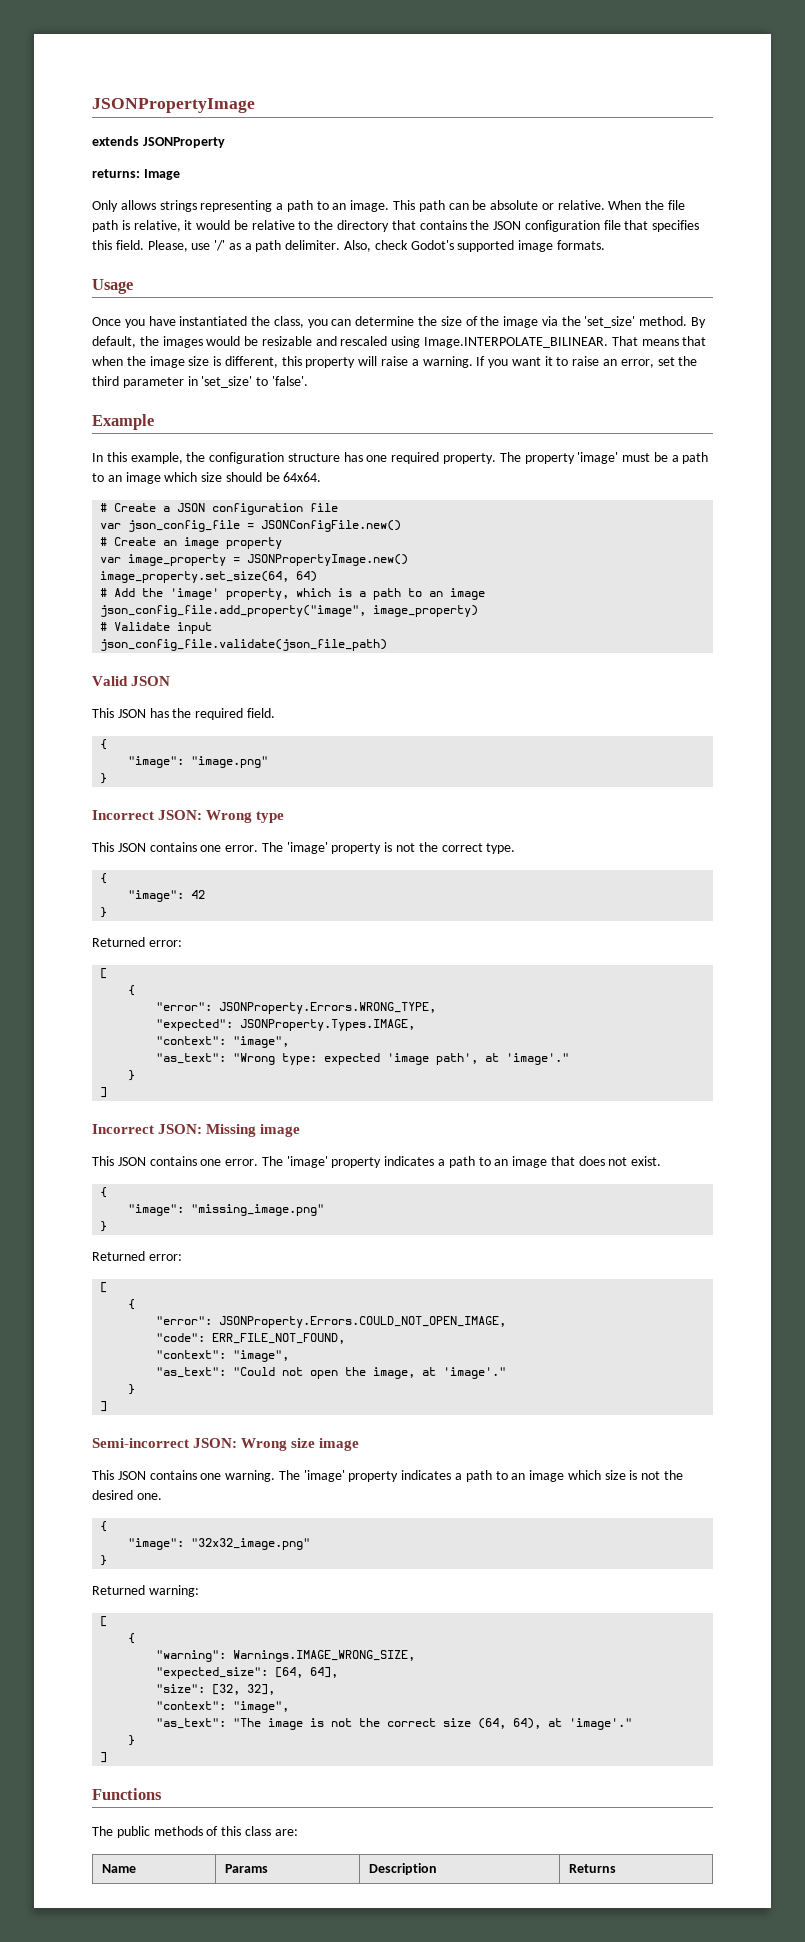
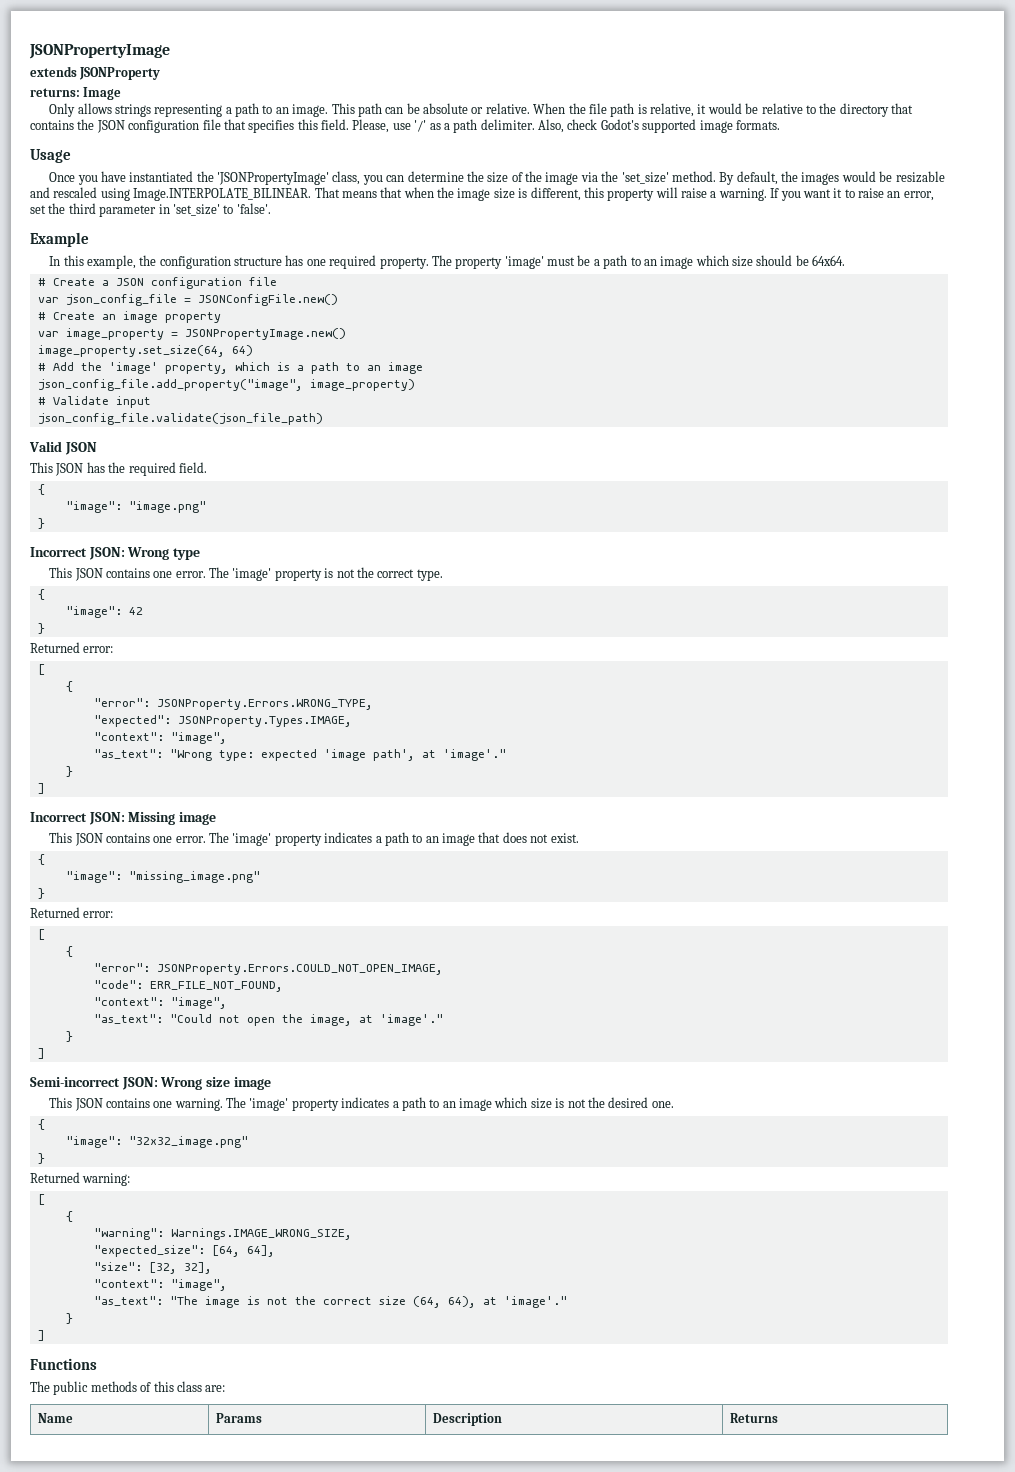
- Once you have instantiated the class, you can determine the size of the image via the 'set_size' method.
+ Once you have instantiated the 'JSONPropertyImage' class, you can determine the size of the image via the 'set_size' method.

